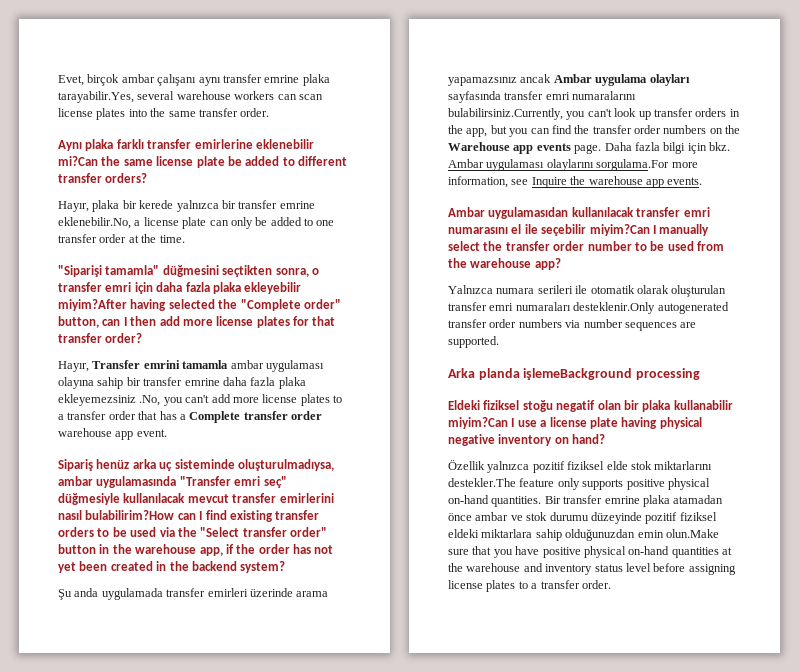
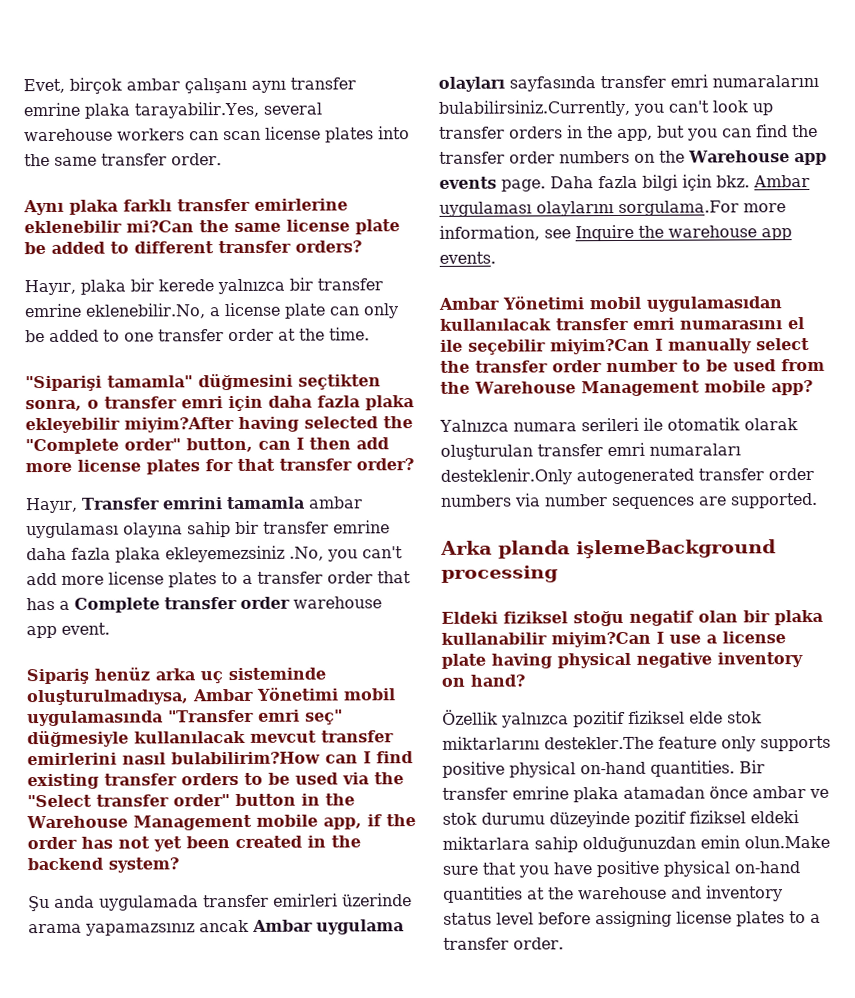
- Sipariş henüz arka uç sisteminde oluşturulmadıysa, ambar uygulamasında "Transfer emri seç" düğmesiyle kullanılacak mevcut transfer emirlerini nasıl bulabilirim?How can I find existing transfer orders to be used via the "Select transfer order" button in the warehouse app, if the order has not yet been created in the backend system?
+ Sipariş henüz arka uç sisteminde oluşturulmadıysa, Ambar Yönetimi mobil uygulamasında "Transfer emri seç" düğmesiyle kullanılacak mevcut transfer emirlerini nasıl bulabilirim?How can I find existing transfer orders to be used via the "Select transfer order" button in the Warehouse Management mobile app, if the order has not yet been created in the backend system?
- Ambar uygulamasıdan kullanılacak transfer emri numarasını el ile seçebilir miyim?Can I manually select the transfer order number to be used from the warehouse app?
+ Ambar Yönetimi mobil uygulamasıdan kullanılacak transfer emri numarasını el ile seçebilir miyim?Can I manually select the transfer order number to be used from the Warehouse Management mobile app?

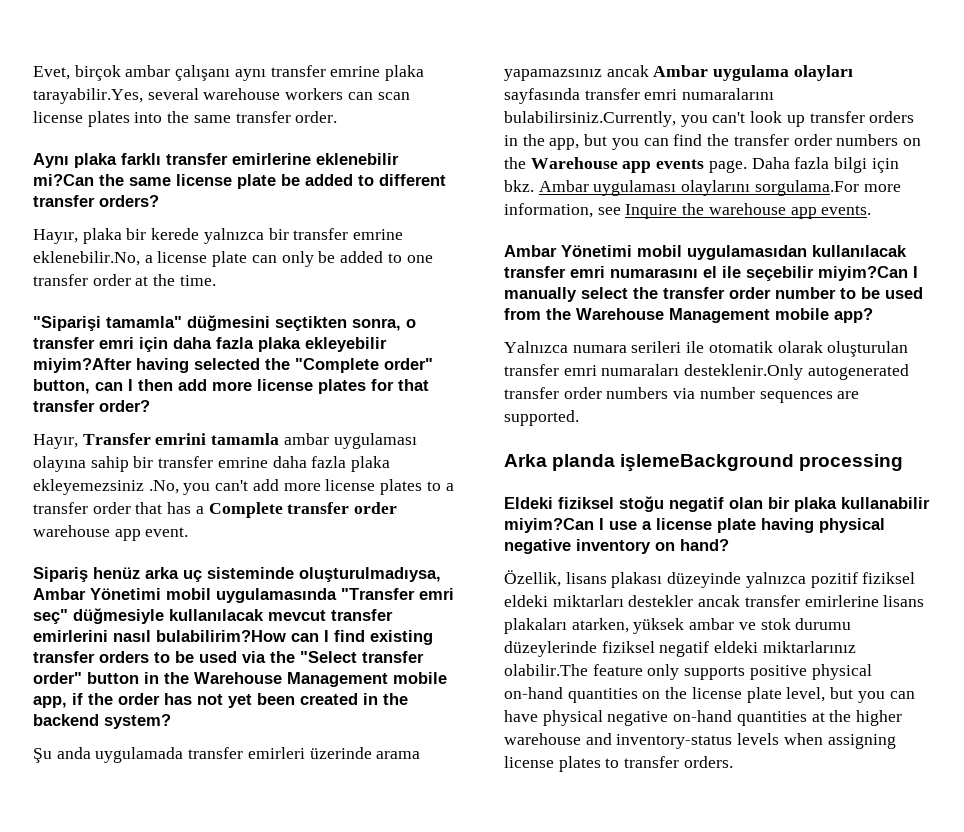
- Özellik yalnızca pozitif fiziksel elde stok miktarlarını destekler.The feature only supports positive physical on-hand quantities. Bir transfer emrine plaka atamadan önce ambar ve stok durumu düzeyinde pozitif fiziksel eldeki miktarlara sahip olduğunuzdan emin olun.Make sure that you have positive physical on-hand quantities at the warehouse and inventory status level before assigning license plates to a transfer order.
+ Özellik, lisans plakası düzeyinde yalnızca pozitif fiziksel eldeki miktarları destekler ancak transfer emirlerine lisans plakaları atarken, yüksek ambar ve stok durumu düzeylerinde fiziksel negatif eldeki miktarlarınız olabilir.The feature only supports positive physical on-hand quantities on the license plate level, but you can have physical negative on-hand quantities at the higher warehouse and inventory-status levels when assigning license plates to transfer orders.

